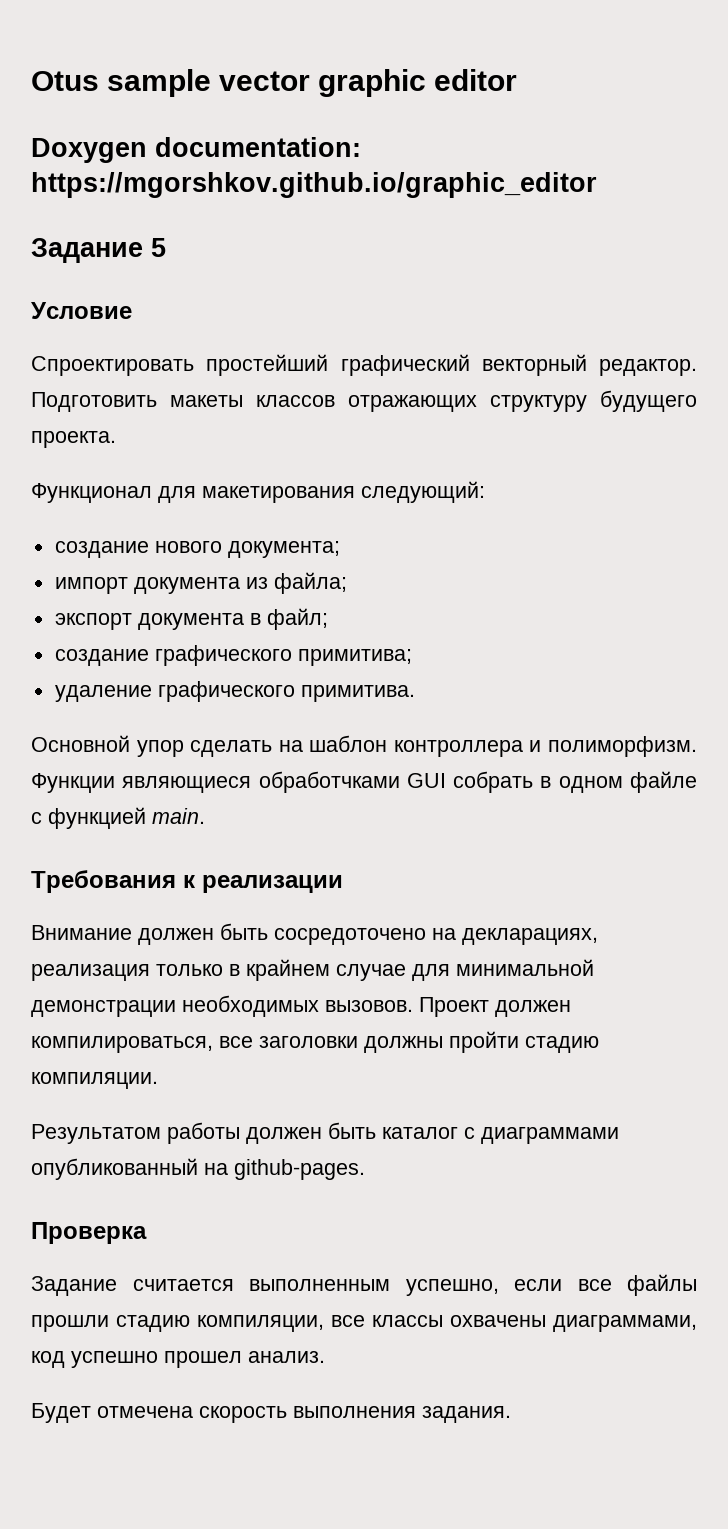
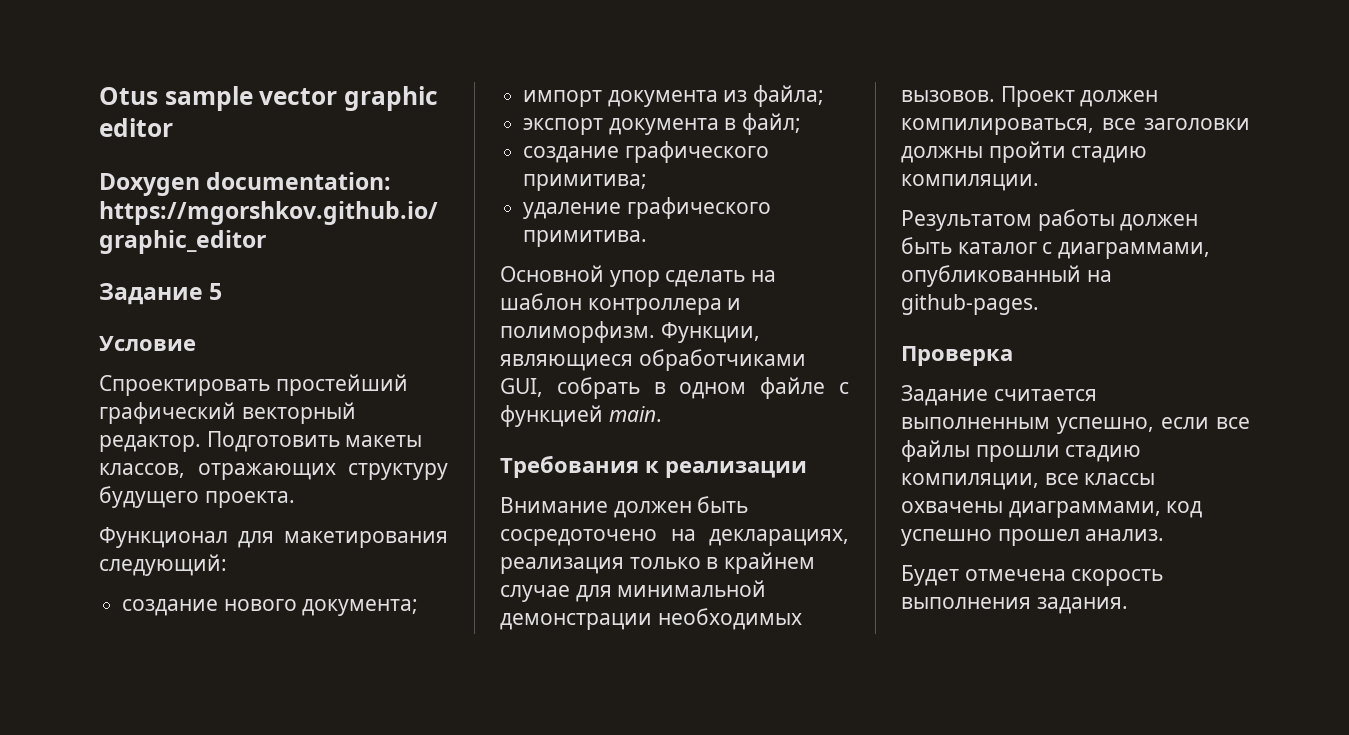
- Подготовить макеты классов отражающих структуру будущего проекта.
+ Подготовить макеты классов, отражающих структуру будущего проекта.
- Функции являющиеся обработчками GUI собрать в одном файле с функцией main.
+ Функции, являющиеся обработчиками GUI, собрать в одном файле с функцией main.
- Результатом работы должен быть каталог с диаграммами опубликованный на github-pages.
+ Результатом работы должен быть каталог с диаграммами, опубликованный на github-pages.

